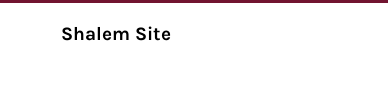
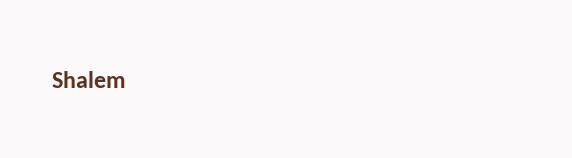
- Shalem Site
+ Shalem

